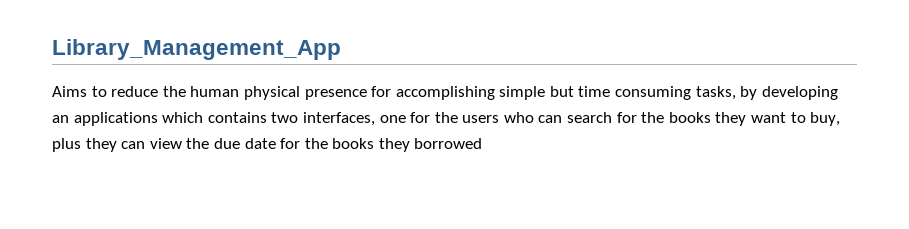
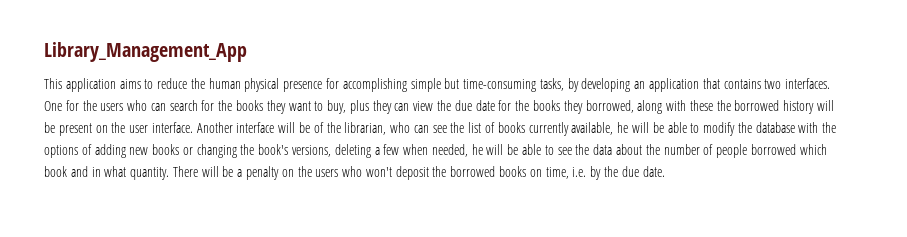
- Aims to reduce the human physical presence for accomplishing simple but time consuming tasks, by developing an applications which contains two interfaces, one for the users who can search for the books they want to buy, plus they can view the due date for the books they borrowed
+ This application aims to reduce the human physical presence for accomplishing simple but time-consuming tasks, by developing an application that contains two interfaces. One for the users who can search for the books they want to buy, plus they can view the due date for the books they borrowed, along with these the borrowed history will be present on the user interface. Another interface will be of the librarian, who can see the list of books currently available, he will be able to modify the database with the options of adding new books or changing the book's versions, deleting a few when needed, he will be able to see the data about the number of people borrowed which book and in what quantity. There will be a penalty on the users who won't deposit the borrowed books on time, i.e. by the due date.

